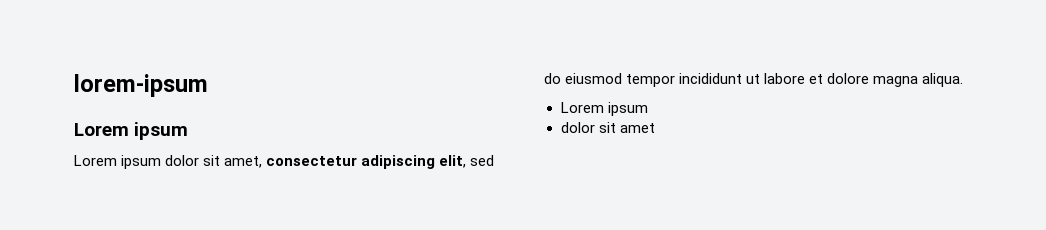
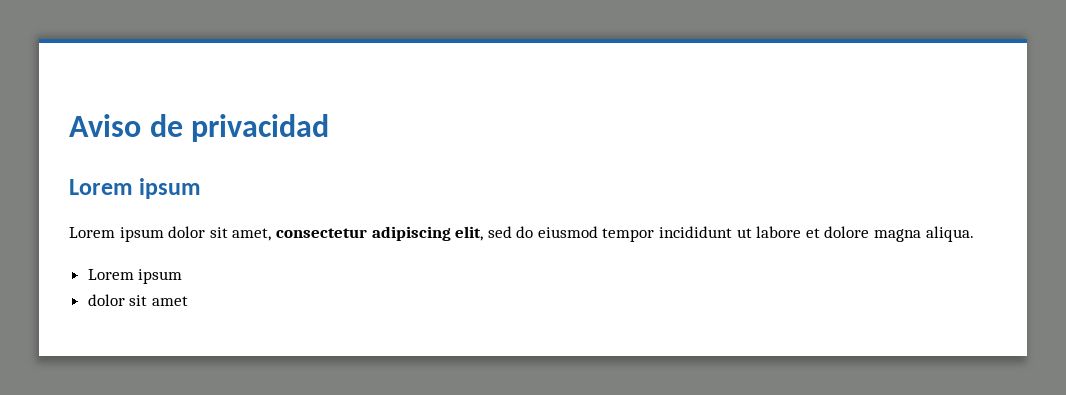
- lorem-ipsum
+ Aviso de privacidad

